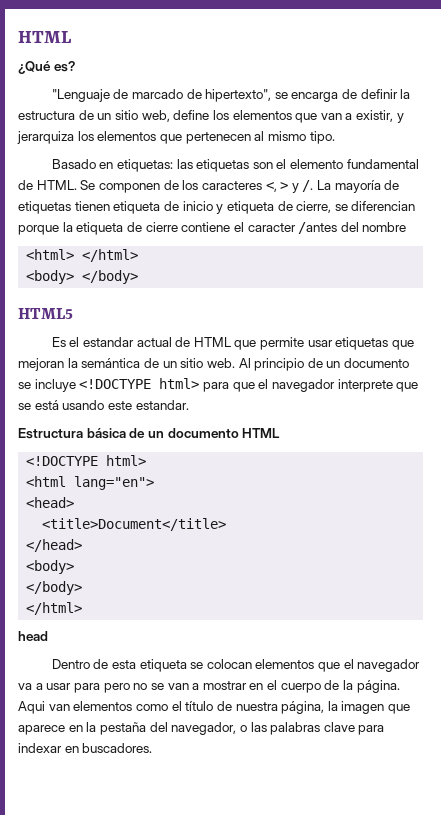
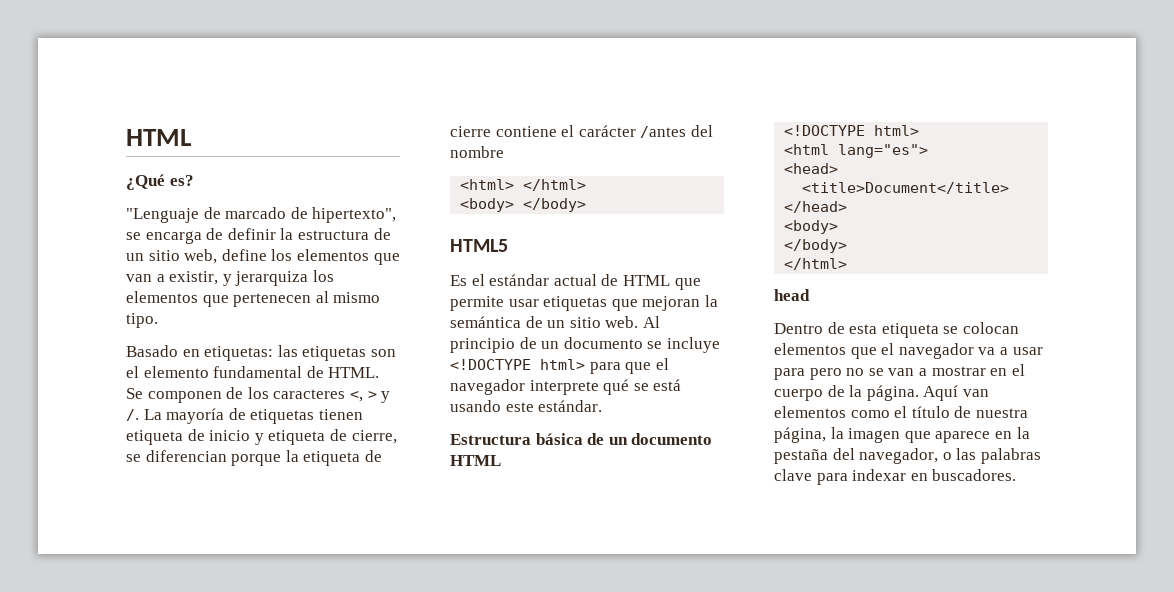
- La mayoría de etiquetas tienen etiqueta de inicio y etiqueta de cierre, se diferencian porque la etiqueta de cierre contiene el caracter /antes del nombre
+ La mayoría de etiquetas tienen etiqueta de inicio y etiqueta de cierre, se diferencian porque la etiqueta de cierre contiene el carácter /antes del nombre
- Es el estandar actual de HTML que permite usar etiquetas que mejoran la semántica de un sitio web.
+ Es el estándar actual de HTML que permite usar etiquetas que mejoran la semántica de un sitio web.
- Al principio de un documento se incluye <!DOCTYPE html> para que el navegador interprete que se está usando este estandar.
+ Al principio de un documento se incluye <!DOCTYPE html> para que el navegador interprete qué se está usando este estándar.
- <html lang="en">
+ <html lang="es">
- Aqui van elementos como el título de nuestra página, la imagen que aparece en la pestaña del navegador, o las palabras clave para indexar en buscadores.
+ Aquí van elementos como el título de nuestra página, la imagen que aparece en la pestaña del navegador, o las palabras clave para indexar en buscadores.

